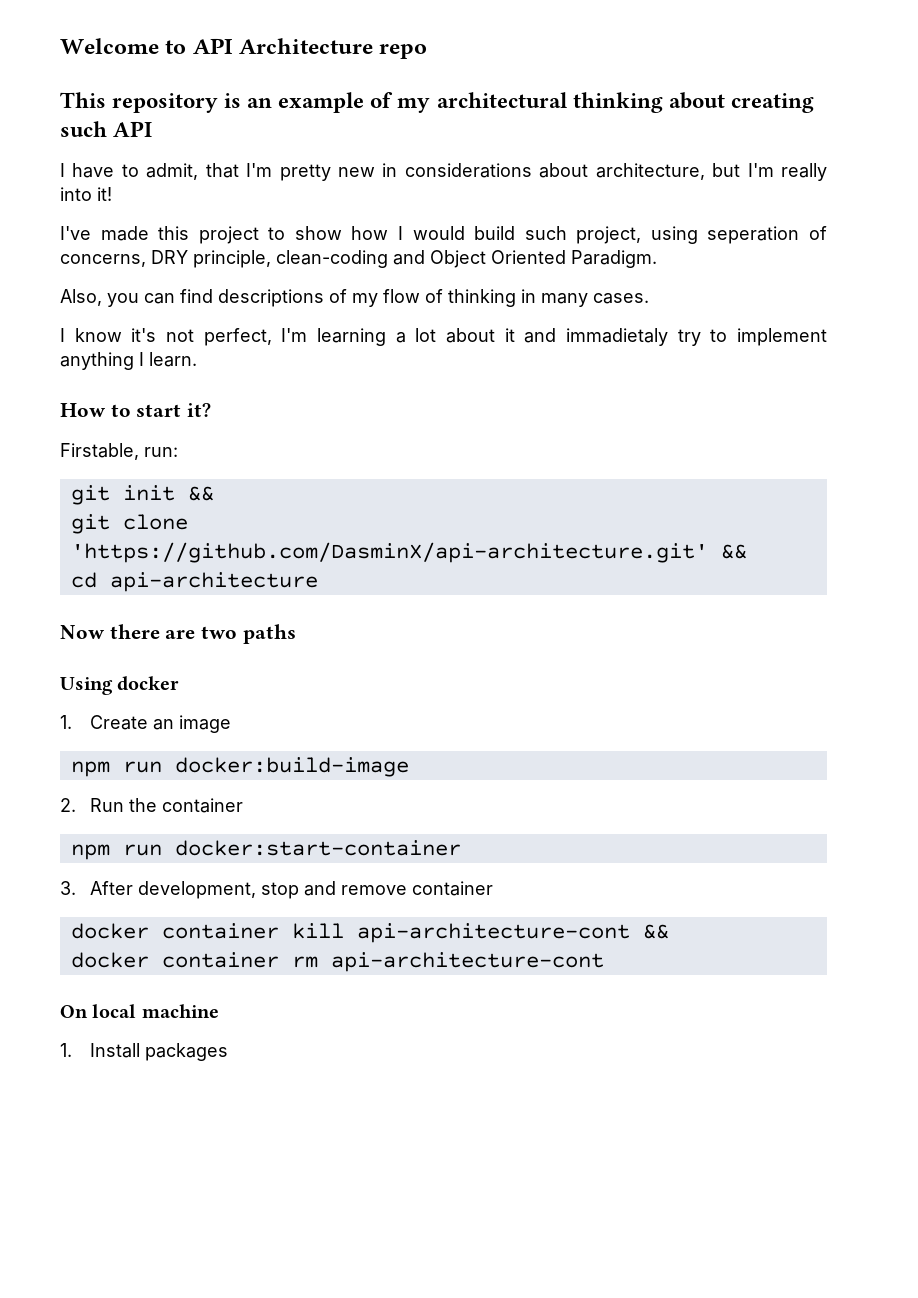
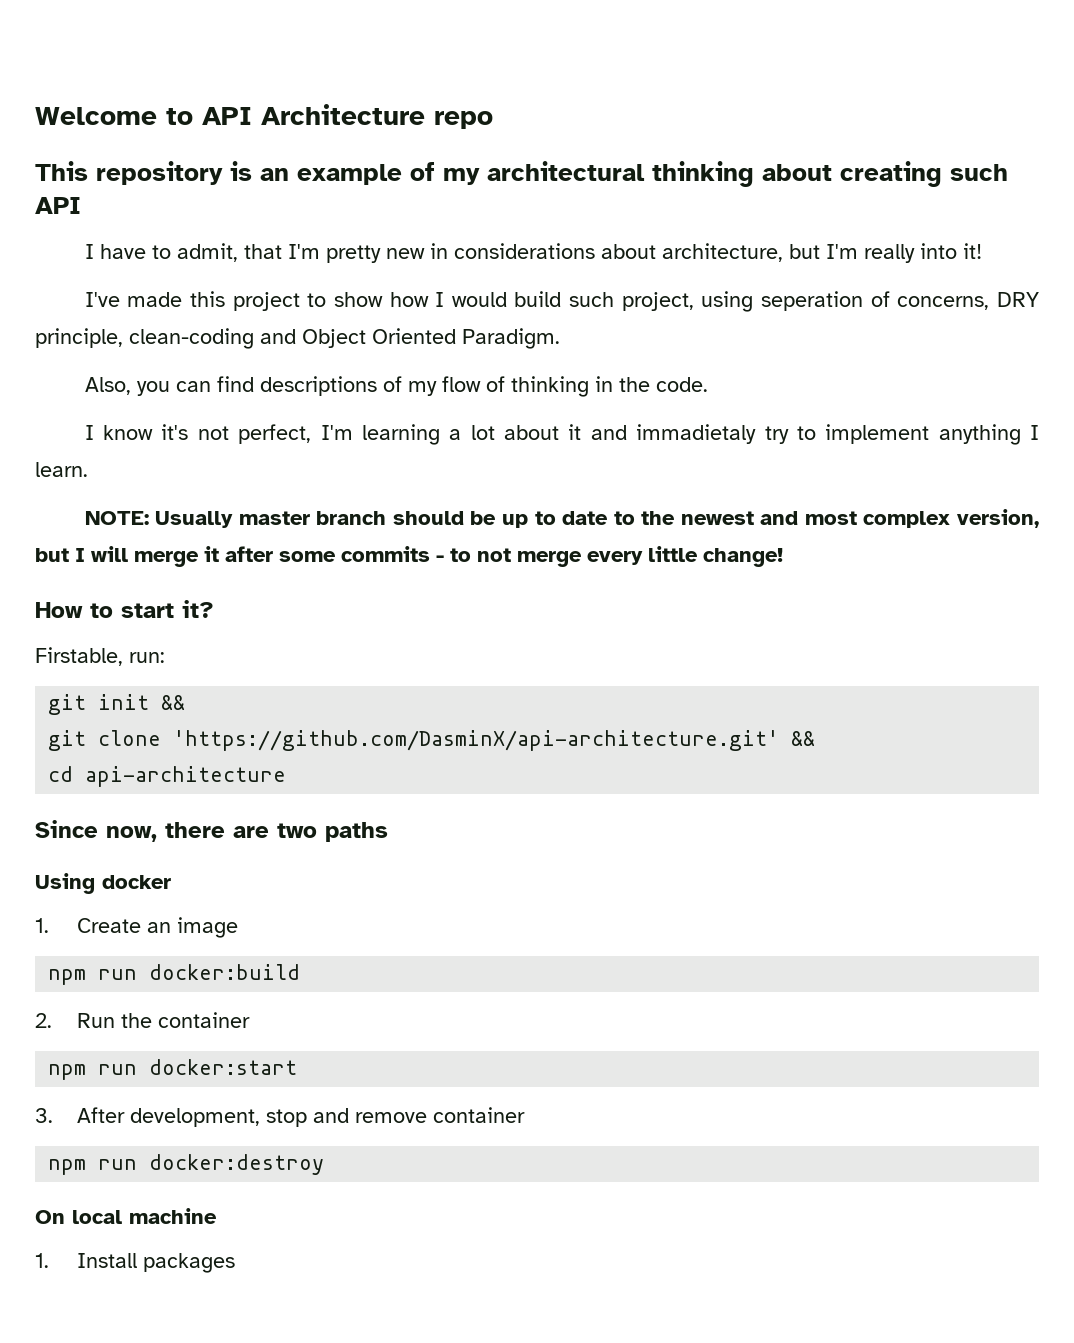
- Also, you can find descriptions of my flow of thinking in many cases.
+ Also, you can find descriptions of my flow of thinking in the code.
+ NOTE: Usually master branch should be up to date to the newest and most complex version, but I will merge it after some commits - to not merge every little change!
- Now there are two paths
+ Since now, there are two paths
- npm run docker:build-image
+ npm run docker:build
- npm run docker:start-container
+ npm run docker:start
- docker container kill api-architecture-cont &&
- docker container rm api-architecture-cont
+ npm run docker:destroy

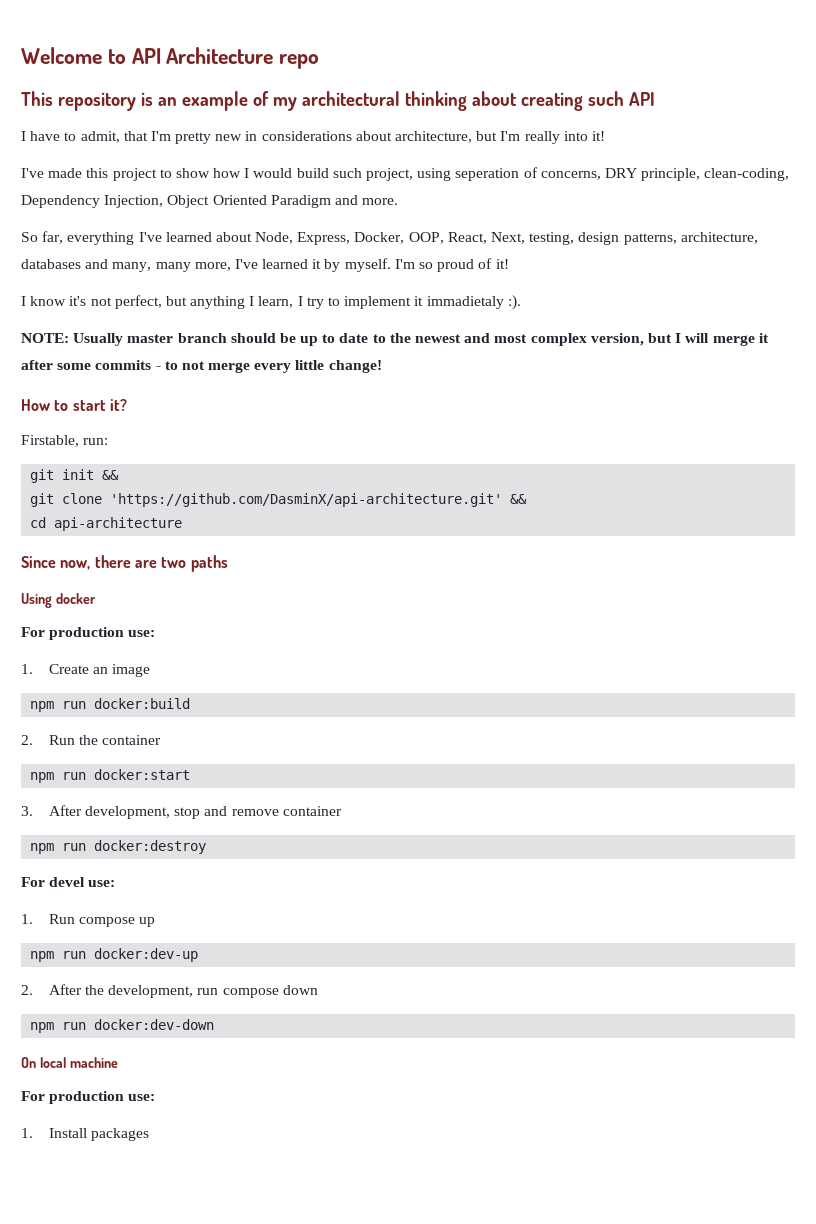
- I've made this project to show how I would build such project, using seperation of concerns, DRY principle, clean-coding and Object Oriented Paradigm.
- Also, you can find descriptions of my flow of thinking in the code.
+ I've made this project to show how I would build such project, using seperation of concerns, DRY principle, clean-coding, Dependency Injection, Object Oriented Paradigm and more.
+ So far, everything I've learned about Node, Express, Docker, OOP, React, Next, testing, design patterns, architecture, databases and many, many more, I've learned it by myself. I'm so proud of it!
- I know it's not perfect, I'm learning a lot about it and immadietaly try to implement anything I learn.
+ I know it's not perfect, but anything I learn, I try to implement it immadietaly :).
  Using docker
+ For production use:
+ For devel use:
+ 1. Run compose up
+ npm run docker:dev-up
+ 2. After the development, run compose down
+ npm run docker:dev-down
  On local machine
+ For production use:

